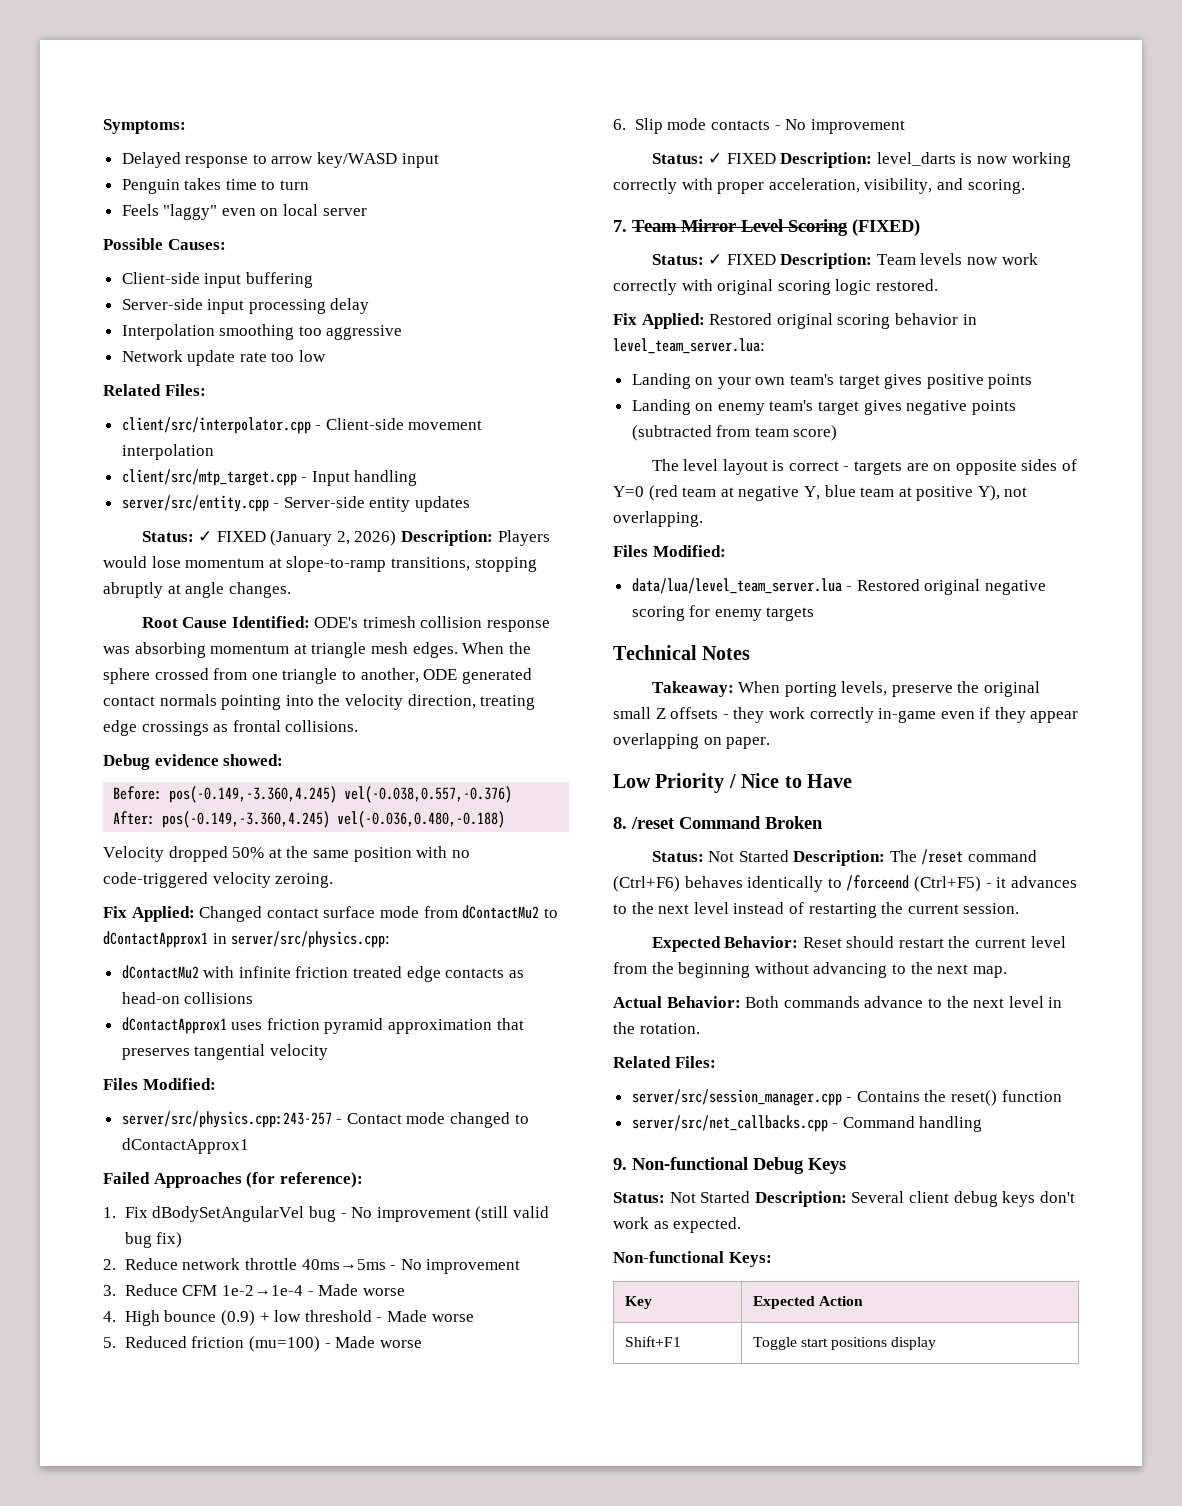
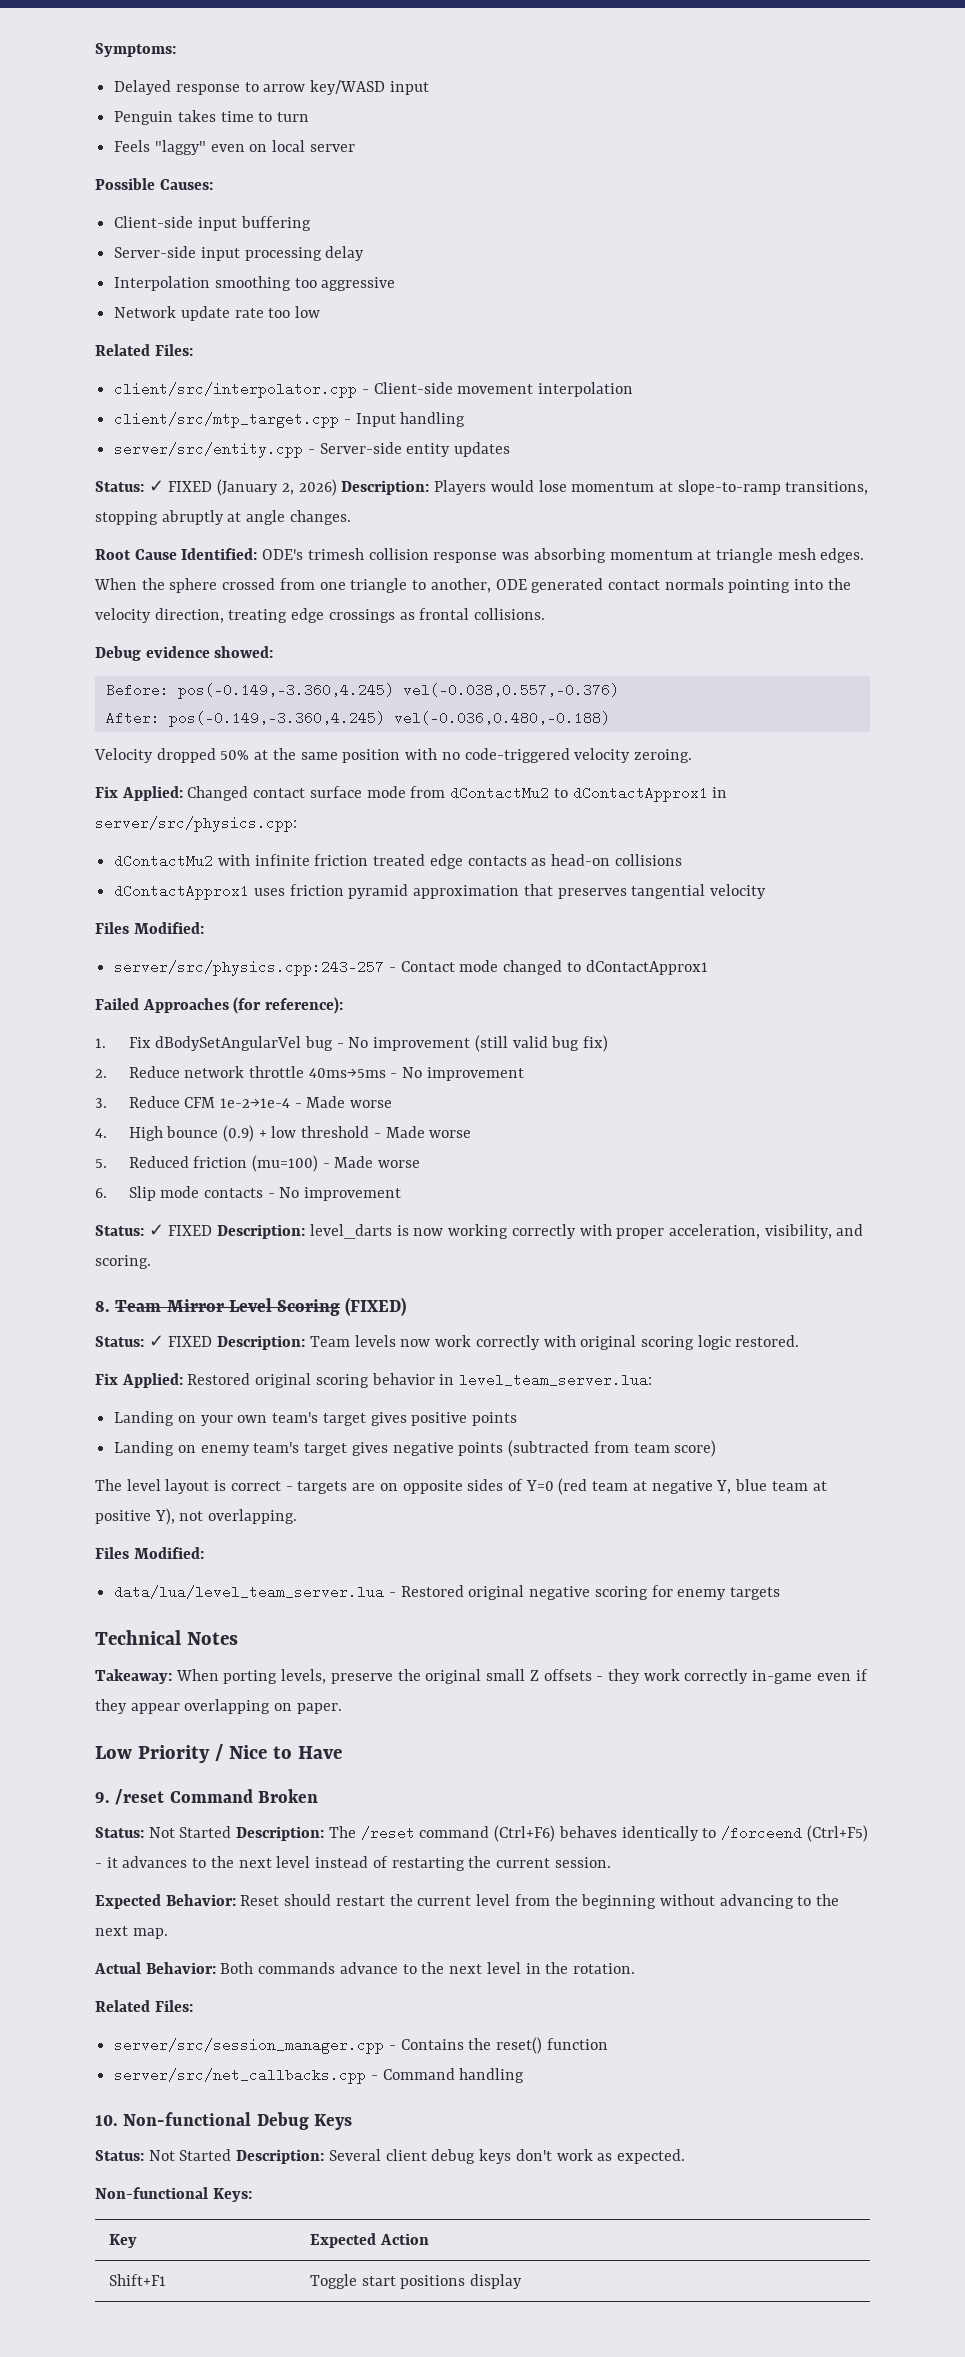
- 7. Team Mirror Level Scoring (FIXED)
+ 8. Team Mirror Level Scoring (FIXED)
- 8. /reset Command Broken
+ 9. /reset Command Broken
- 9. Non-functional Debug Keys
+ 10. Non-functional Debug Keys

